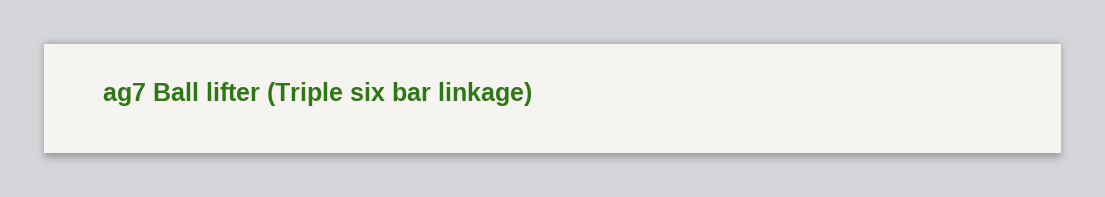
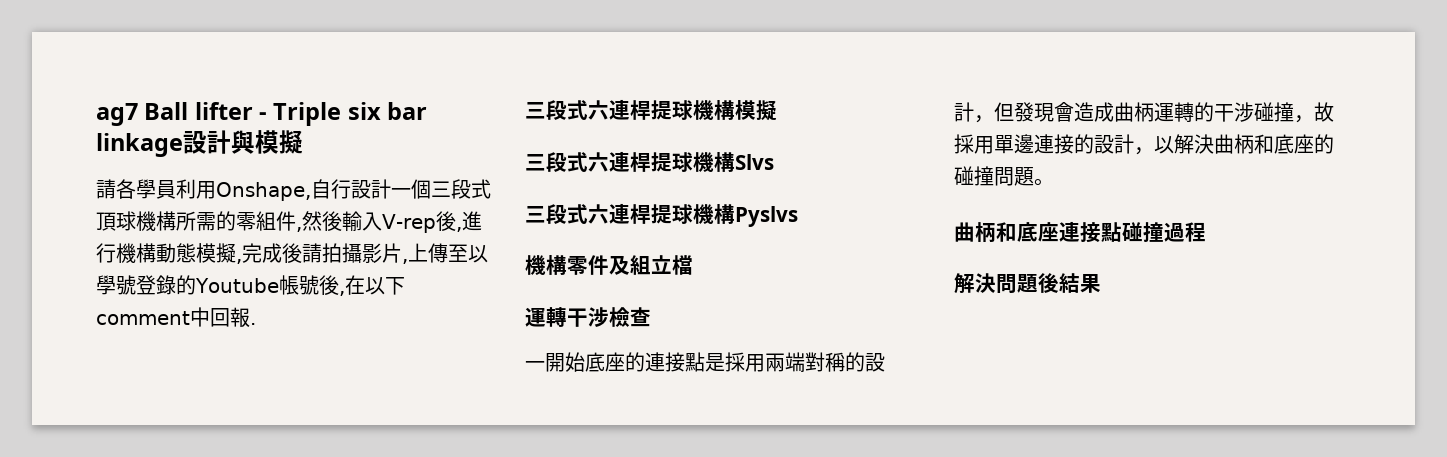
- ag7 Ball lifter (Triple six bar linkage)
+ ag7 Ball lifter - Triple six bar linkage設計與模擬
+ 請各學員利用Onshape,自行設計一個三段式頂球機構所需的零組件,然後輸入V-rep後,進行機構動態模擬,完成後請拍攝影片,上傳至以學號登錄的Youtube帳號後,在以下comment中回報.
+ 三段式六連桿提球機構模擬
+ 三段式六連桿提球機構Slvs
+ 三段式六連桿提球機構Pyslvs
+ 機構零件及組立檔
+ 運轉干涉檢查
+ 一開始底座的連接點是採用兩端對稱的設計，但發現會造成曲柄運轉的干涉碰撞，故採用單邊連接的設計，以解決曲柄和底座的碰撞問題。
+ 曲柄和底座連接點碰撞過程
+ 解決問題後結果

